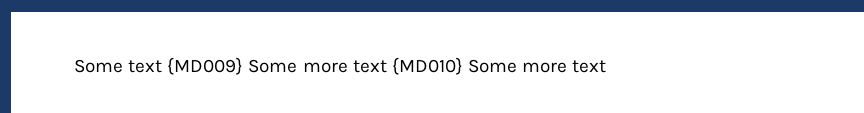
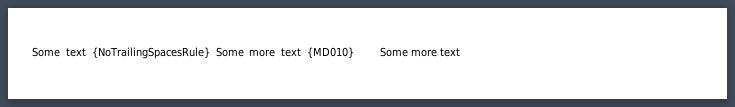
- Some text {MD009} Some more text {MD010} Some more text
+ Some text {NoTrailingSpacesRule} Some more text {MD010} Some more text

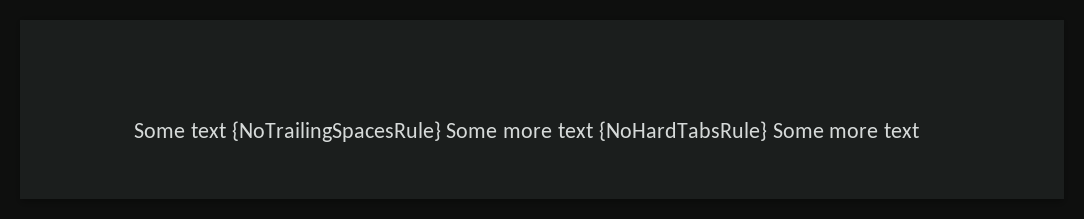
- Some text {NoTrailingSpacesRule} Some more text {MD010} Some more text
+ Some text {NoTrailingSpacesRule} Some more text {NoHardTabsRule} Some more text

